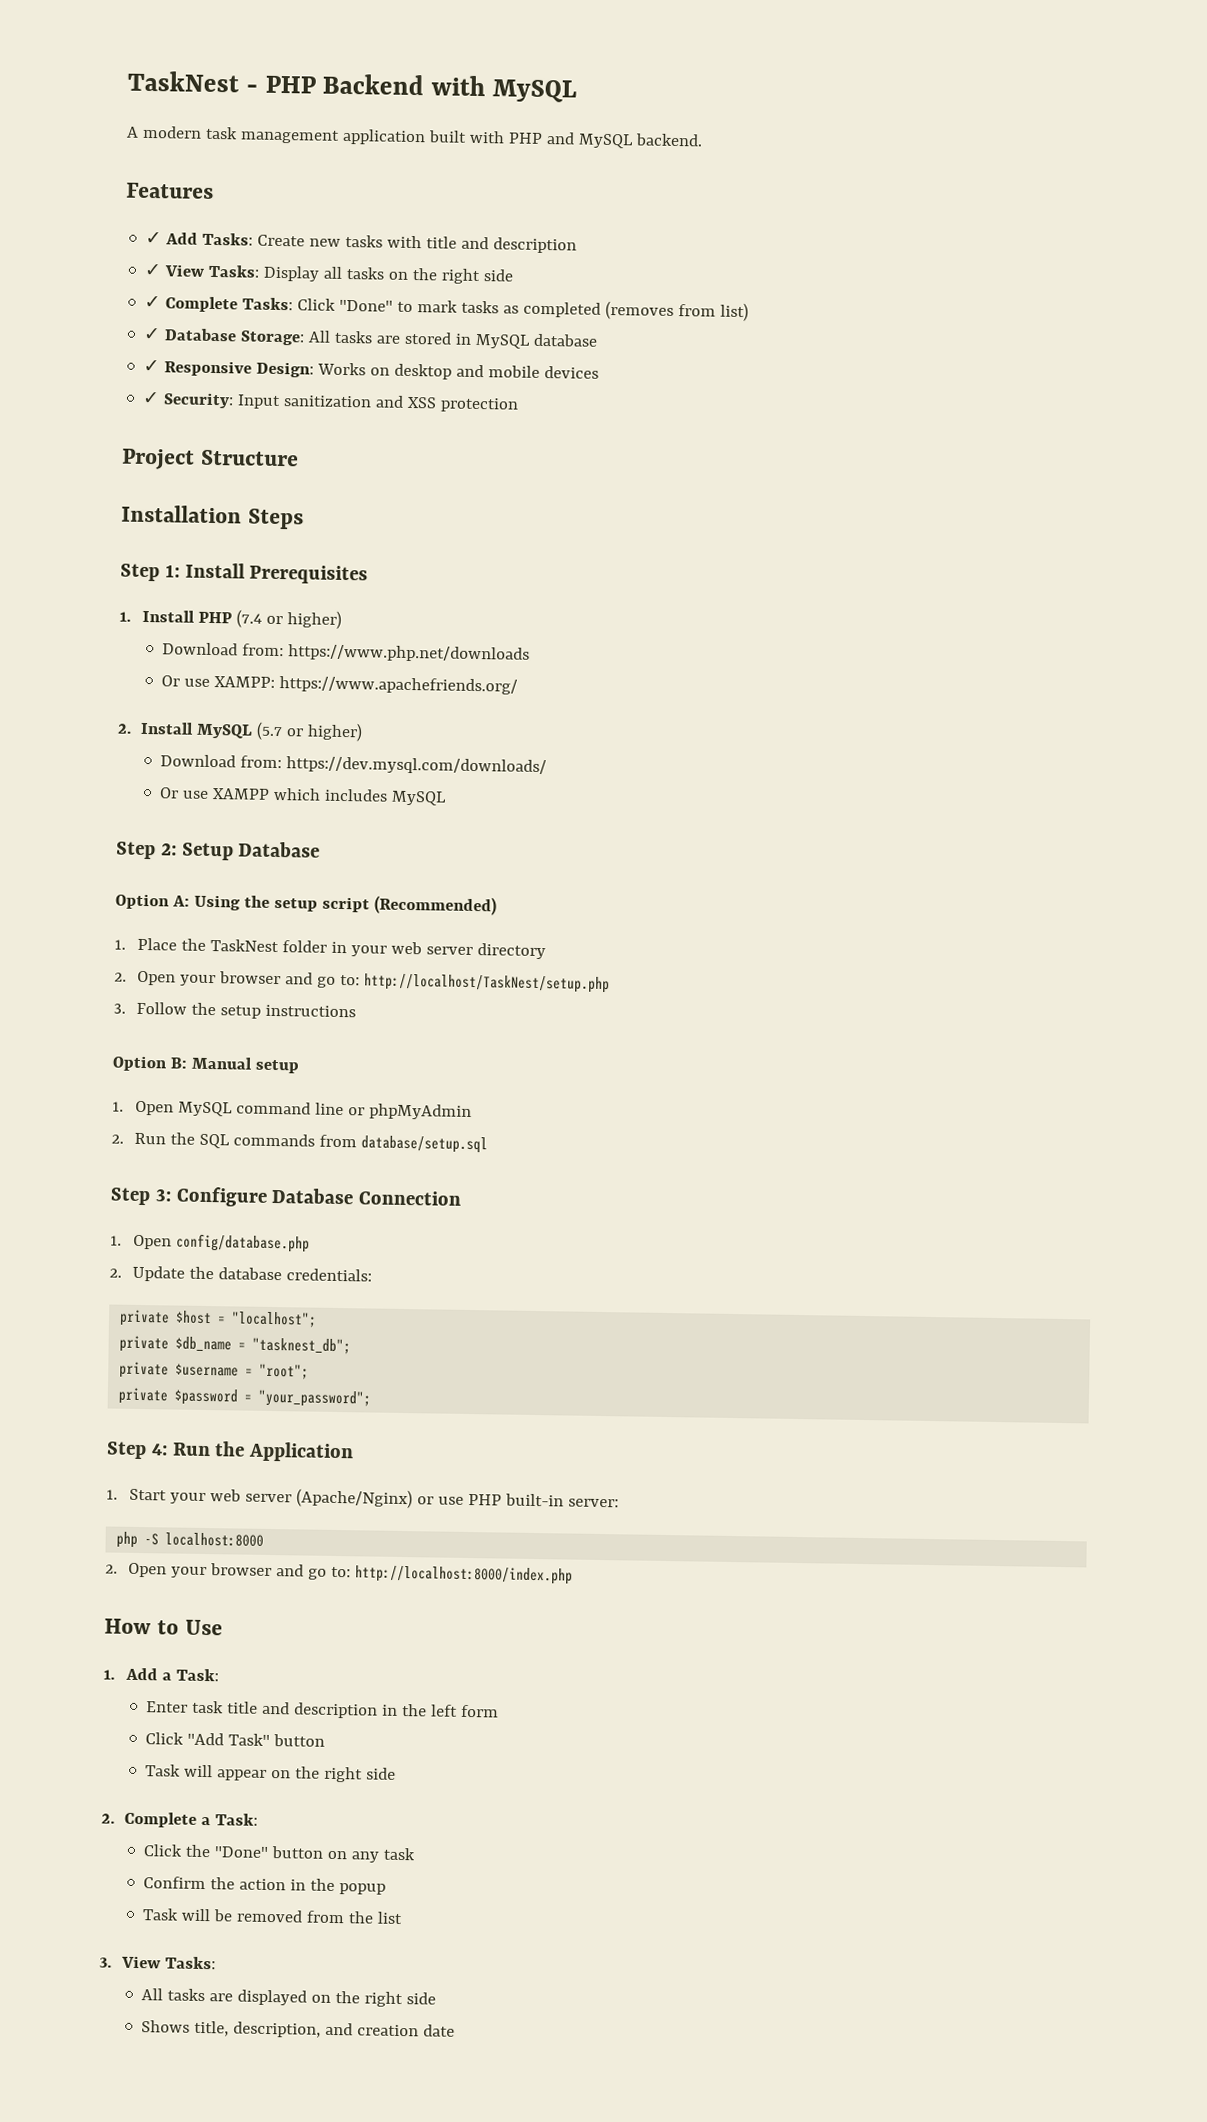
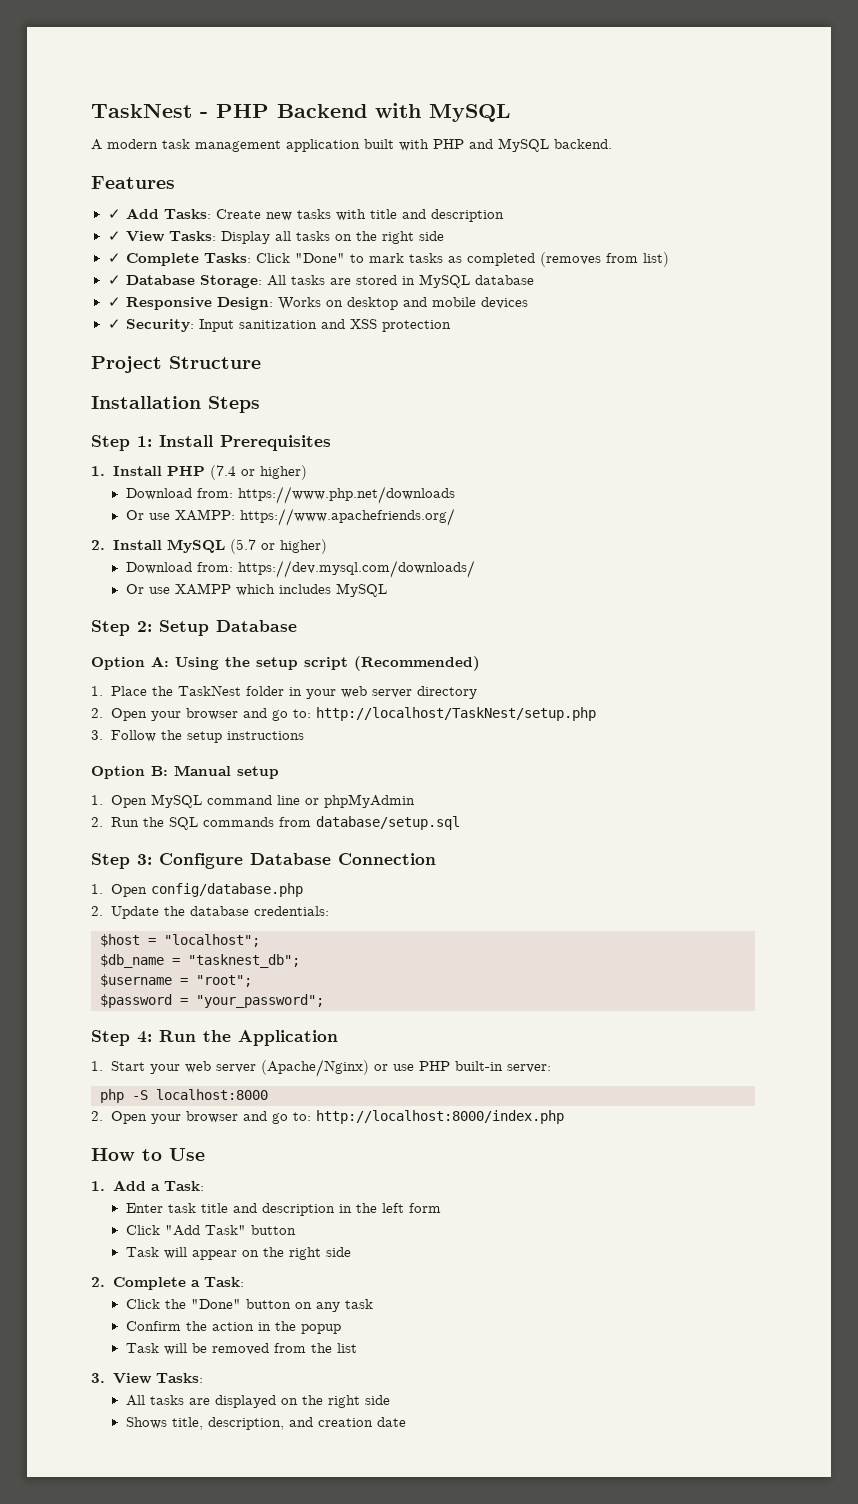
- private $host = "localhost";
+ $host = "localhost";
- private $db_name = "tasknest_db";
+ $db_name = "tasknest_db";
- private $username = "root";
+ $username = "root";
- private $password = "your_password";
+ $password = "your_password";

